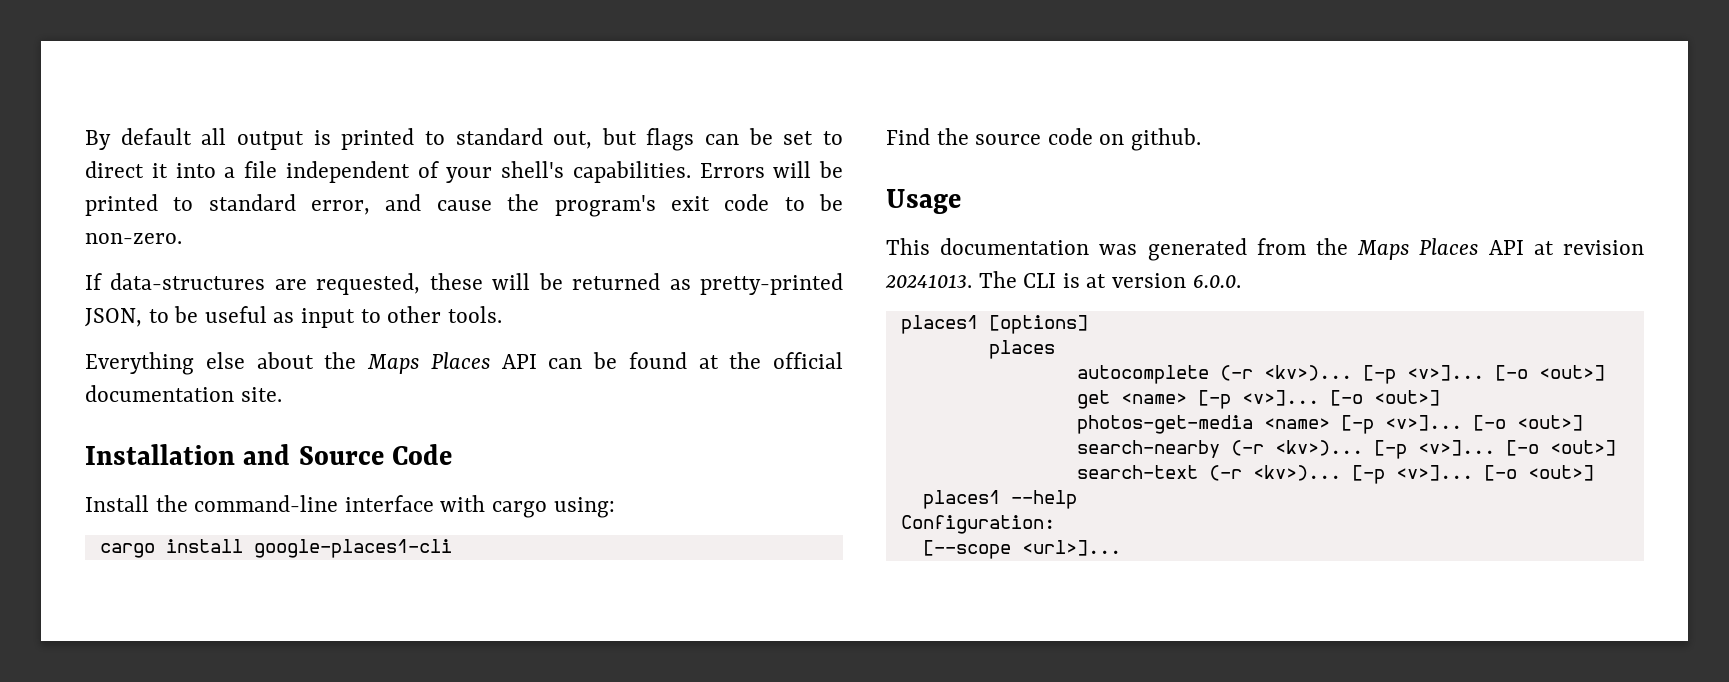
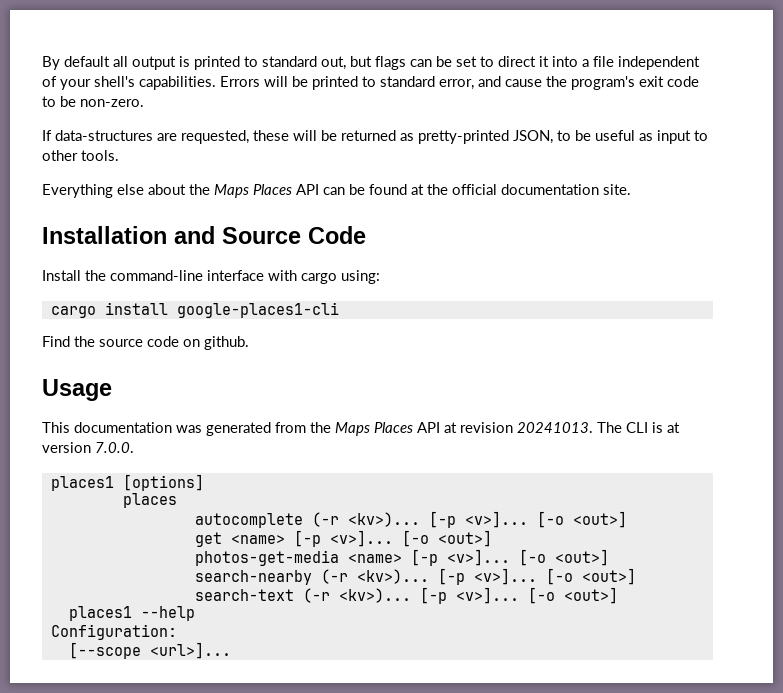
- The CLI is at version 6.0.0.
+ The CLI is at version 7.0.0.

